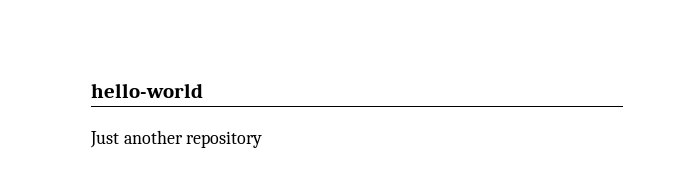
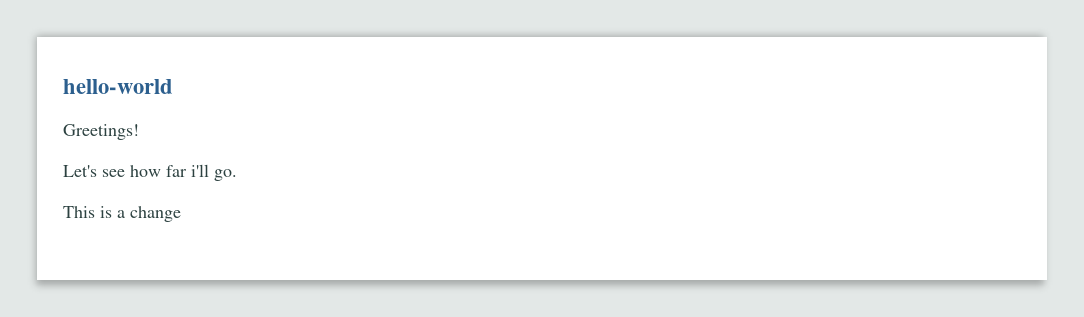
- Just another repository
+ Greetings!
+ Let's see how far i'll go.
+ This is a change

